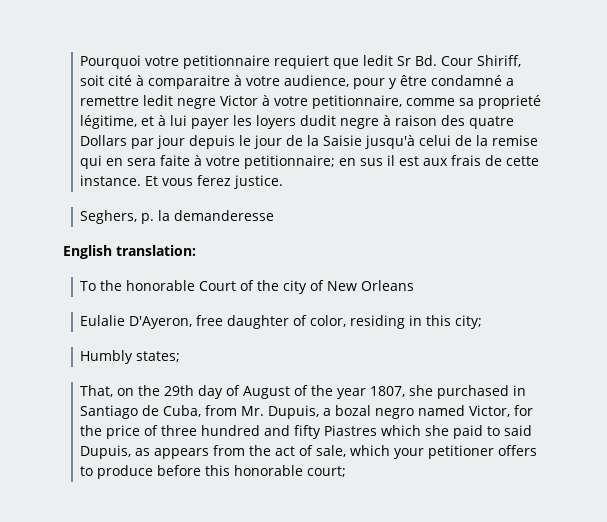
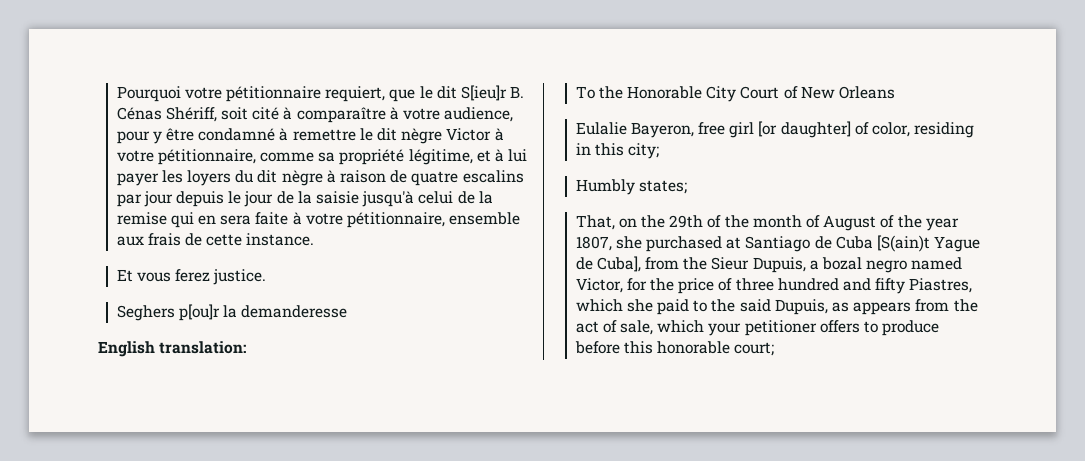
- Pourquoi votre petitionnaire requiert que ledit Sr Bd. Cour Shiriff, soit cité à comparaitre à votre audience, pour y être condamné a remettre ledit negre Victor à votre petitionnaire, comme sa proprieté légitime, et à lui payer les loyers dudit negre à raison des quatre Dollars par jour depuis le jour de la Saisie jusqu'à celui de la remise qui en sera faite à votre petitionnaire; en sus il est aux frais de cette instance. Et vous ferez justice.
+ Pourquoi votre pétitionnaire requiert, que le dit S[ieu]r B. Cénas Shériff, soit cité à comparaître à votre audience, pour y être condamné à remettre le dit nègre Victor à votre pétitionnaire, comme sa propriété légitime, et à lui payer les loyers du dit nègre à raison de quatre escalins par jour depuis le jour de la saisie jusqu'à celui de la remise qui en sera faite à votre pétitionnaire, ensemble aux frais de cette instance.
+ Et vous ferez justice.
- Seghers, p. la demanderesse
+ Seghers p[ou]r la demanderesse
- To the honorable Court of the city of New Orleans
- Eulalie D'Ayeron, free daughter of color, residing in this city;
+ To the Honorable City Court of New Orleans
+ Eulalie Bayeron, free girl [or daughter] of color, residing in this city;
- That, on the 29th day of August of the year 1807, she purchased in Santiago de Cuba, from Mr. Dupuis, a bozal negro named Victor, for the price of three hundred and fifty Piastres which she paid to said Dupuis, as appears from the act of sale, which your petitioner offers to produce before this honorable court;
+ That, on the 29th of the month of August of the year 1807, she purchased at Santiago de Cuba [S(ain)t Yague de Cuba], from the Sieur Dupuis, a bozal negro named Victor, for the price of three hundred and fifty Piastres, which she paid to the said Dupuis, as appears from the act of sale, which your petitioner offers to produce before this honorable court;

